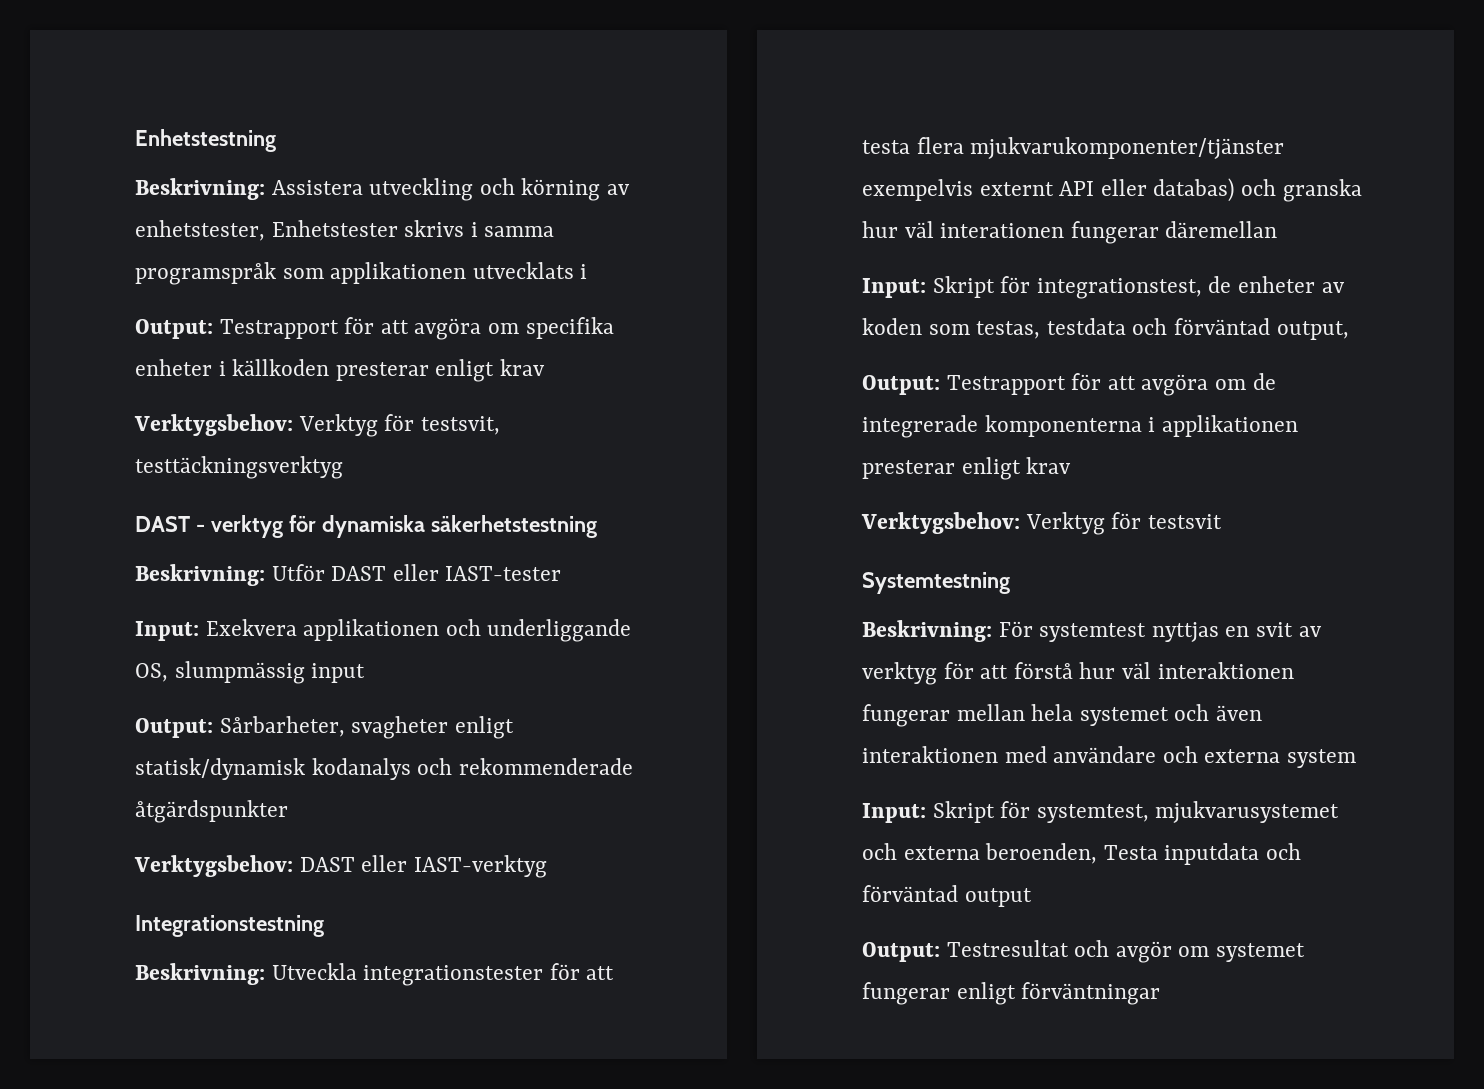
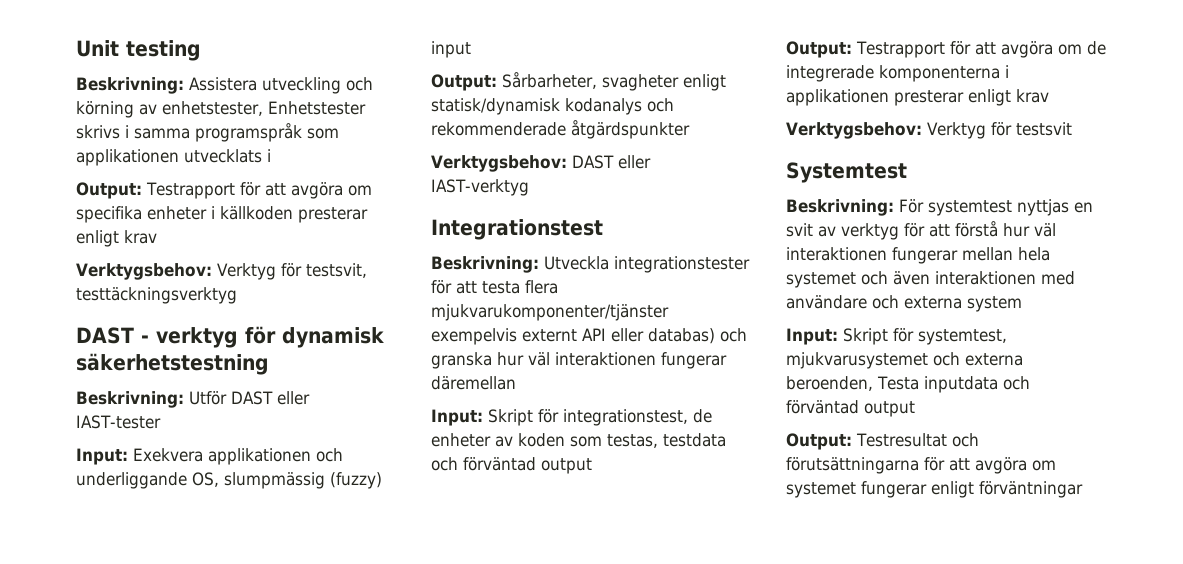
- Enhetstestning
+ Unit testing
- DAST - verktyg för dynamiska säkerhetstestning
+ DAST - verktyg för dynamisk säkerhetstestning
- Input: Exekvera applikationen och underliggande OS, slumpmässig input
+ Input: Exekvera applikationen och underliggande OS, slumpmässig (fuzzy) input
- Integrationstestning
+ Integrationstest
- Beskrivning: Utveckla integrationstester för att testa flera mjukvarukomponenter/tjänster exempelvis externt API eller databas) och granska hur väl interationen fungerar däremellan
+ Beskrivning: Utveckla integrationstester för att testa flera mjukvarukomponenter/tjänster exempelvis externt API eller databas) och granska hur väl interaktionen fungerar däremellan
- Input: Skript för integrationstest, de enheter av koden som testas, testdata och förväntad output,
+ Input: Skript för integrationstest, de enheter av koden som testas, testdata och förväntad output
- Systemtestning
+ Systemtest
- Output: Testresultat och avgör om systemet fungerar enligt förväntningar
+ Output: Testresultat och förutsättningarna för att avgöra om systemet fungerar enligt förväntningar

